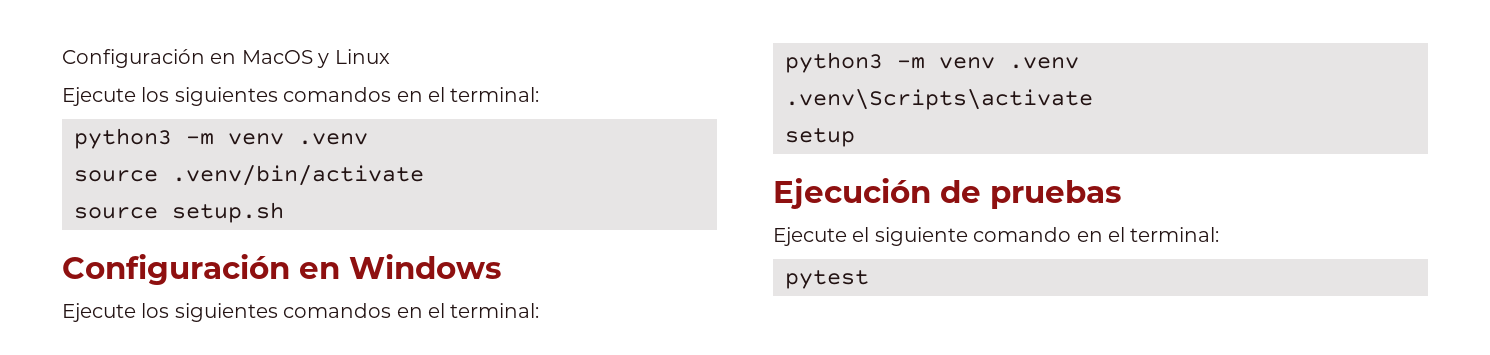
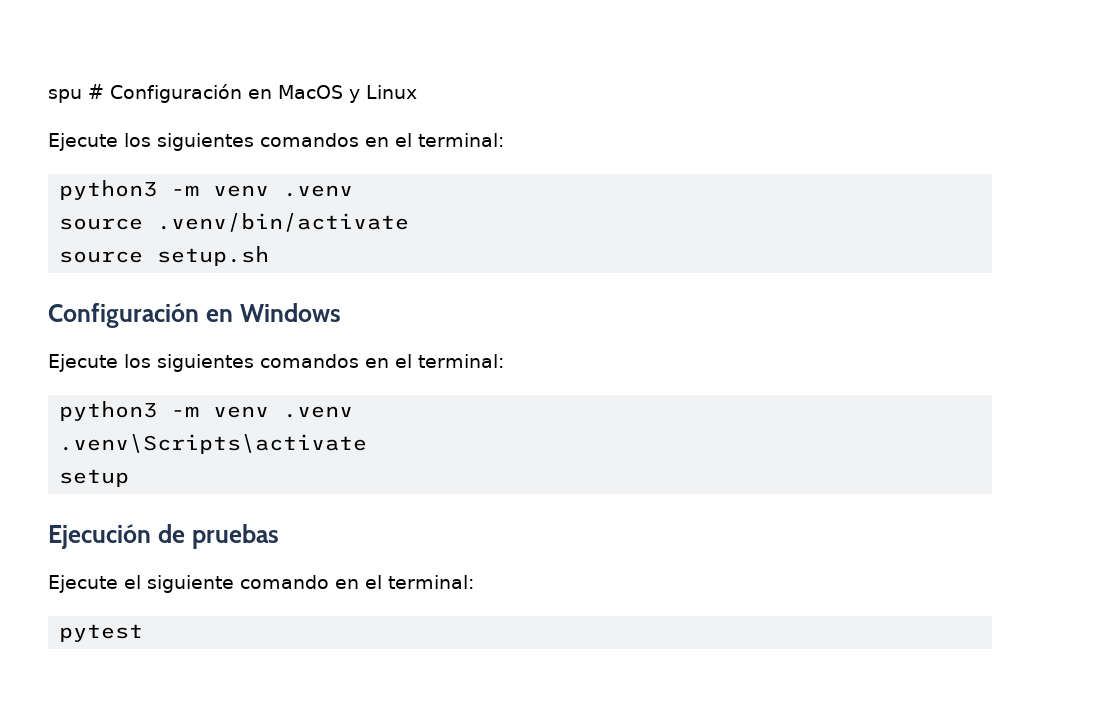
- Configuración en MacOS y Linux
+ spu # Configuración en MacOS y Linux

